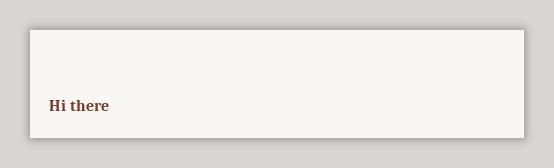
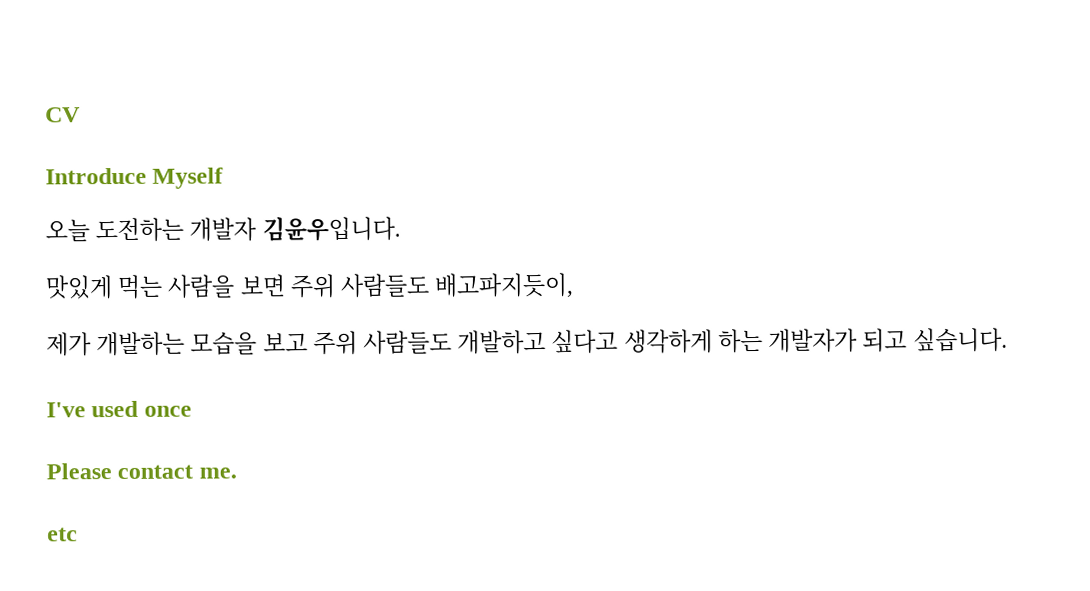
- Hi there
+ CV
+ Introduce Myself
+ 오늘 도전하는 개발자 김윤우입니다.
+ 맛있게 먹는 사람을 보면 주위 사람들도 배고파지듯이,
+ 제가 개발하는 모습을 보고 주위 사람들도 개발하고 싶다고 생각하게 하는 개발자가 되고 싶습니다.
+ I've used once
+ Please contact me.
+ etc

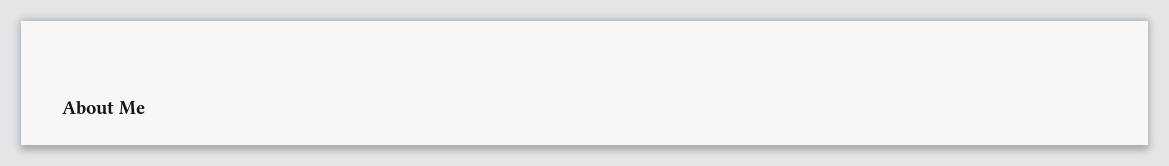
- CV
- Introduce Myself
- 오늘 도전하는 개발자 김윤우입니다.
- 맛있게 먹는 사람을 보면 주위 사람들도 배고파지듯이,
- 제가 개발하는 모습을 보고 주위 사람들도 개발하고 싶다고 생각하게 하는 개발자가 되고 싶습니다.
- I've used once
- Please contact me.
- etc
+ About Me

